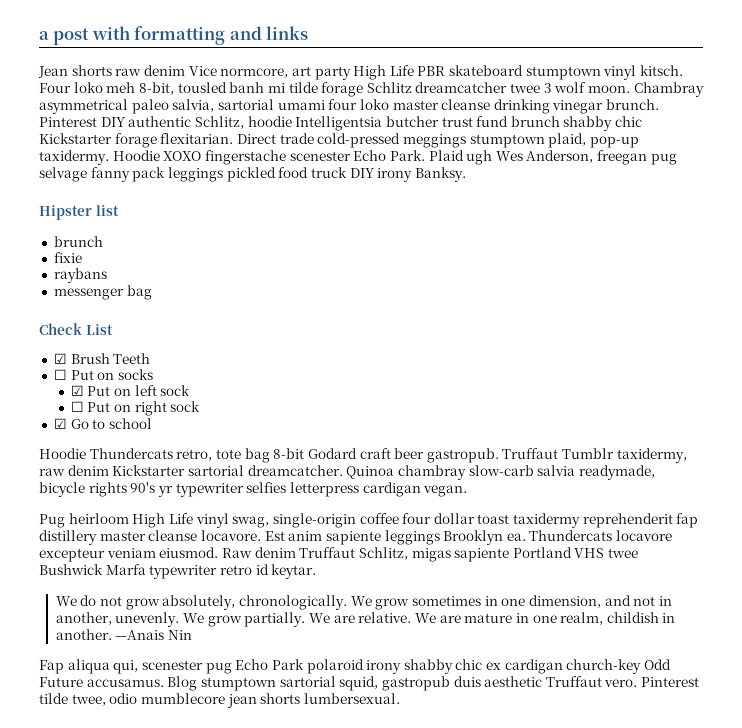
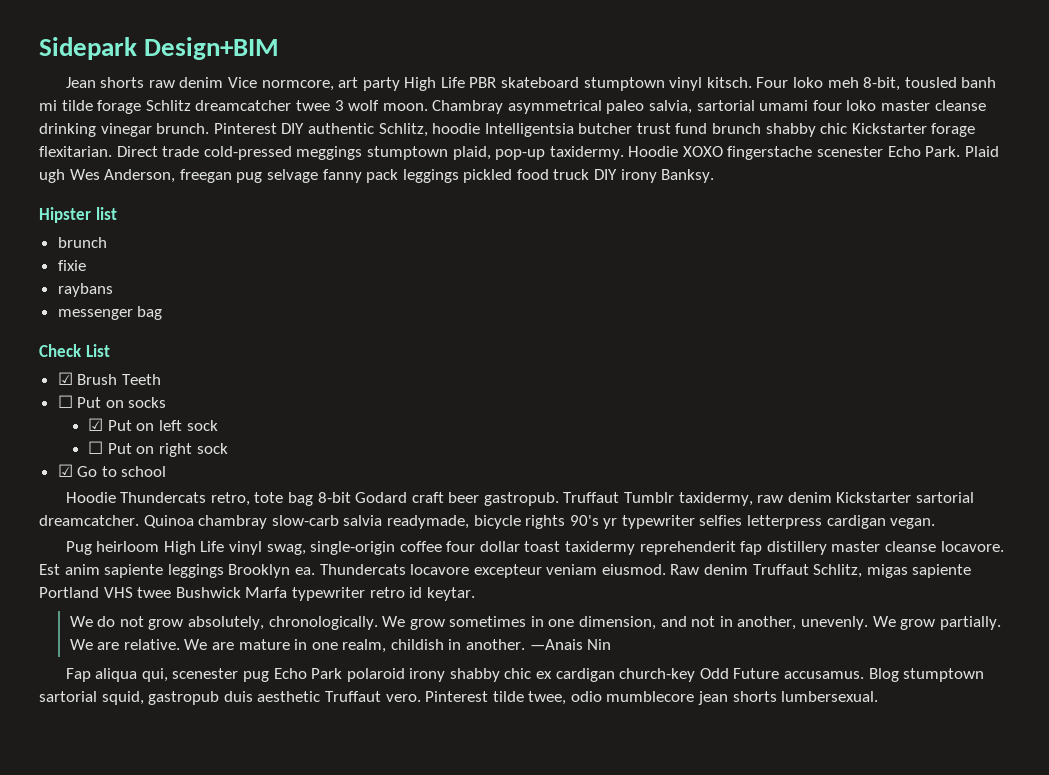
- a post with formatting and links
+ Sidepark Design+BIM

